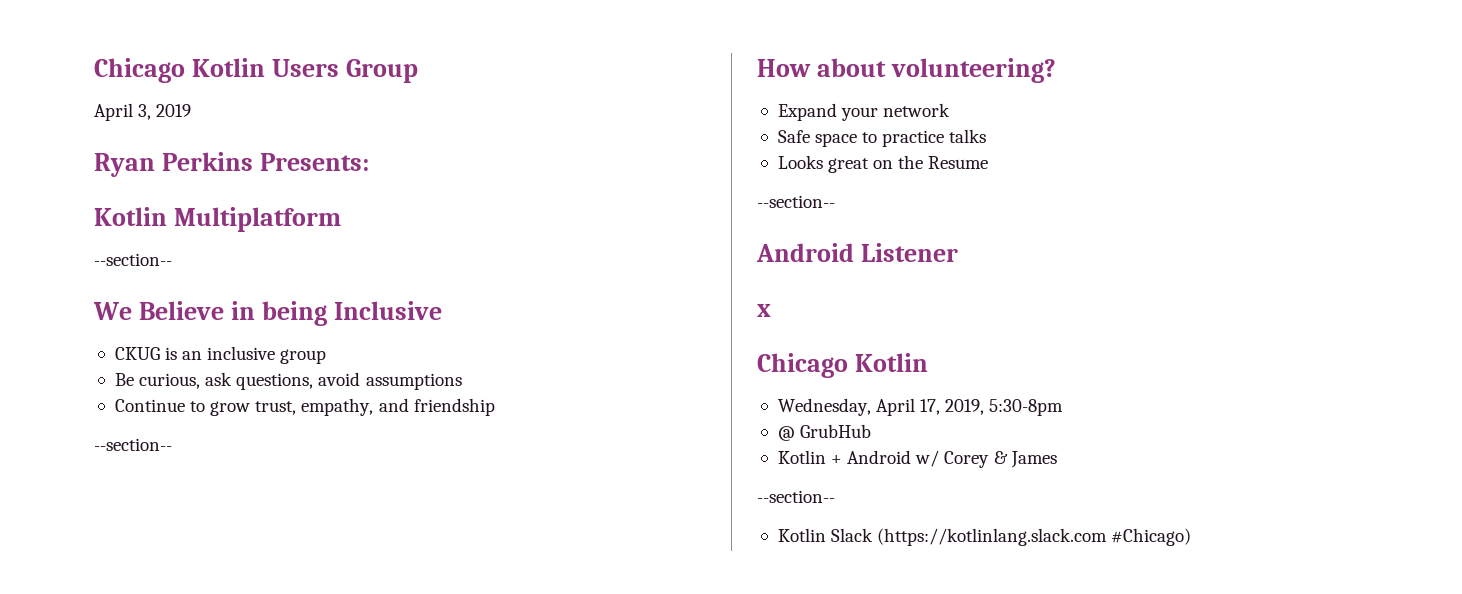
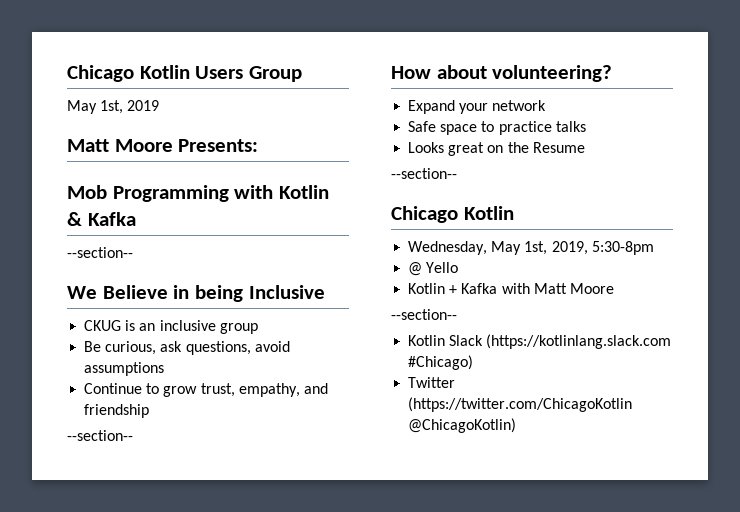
- April 3, 2019
+ May 1st, 2019
- Ryan Perkins Presents:
+ Matt Moore Presents:
- Kotlin Multiplatform
+ Mob Programming with Kotlin & Kafka
- Android Listener
- x
- Wednesday, April 17, 2019, 5:30-8pm
+ Wednesday, May 1st, 2019, 5:30-8pm
- @ GrubHub
+ @ Yello
- Kotlin + Android w/ Corey & James
+ Kotlin + Kafka with Matt Moore
+ Twitter (https://twitter.com/ChicagoKotlin @ChicagoKotlin)

